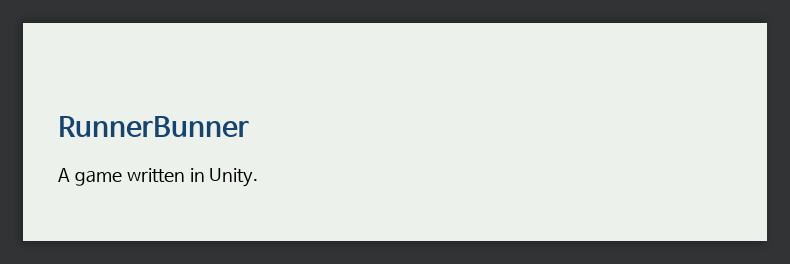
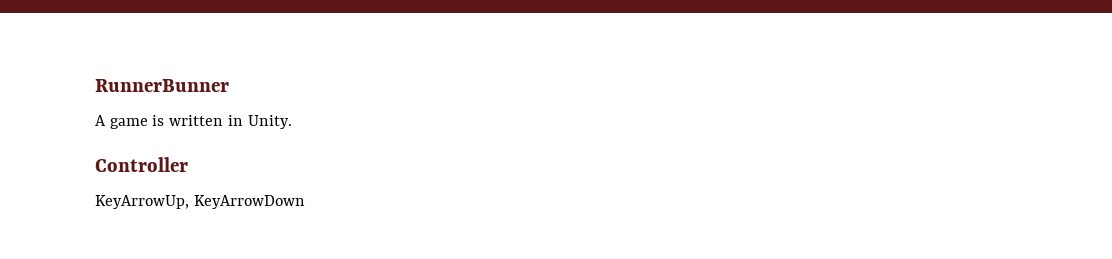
- A game written in Unity.
+ A game is written in Unity.
+ Controller
+ KeyArrowUp, KeyArrowDown

